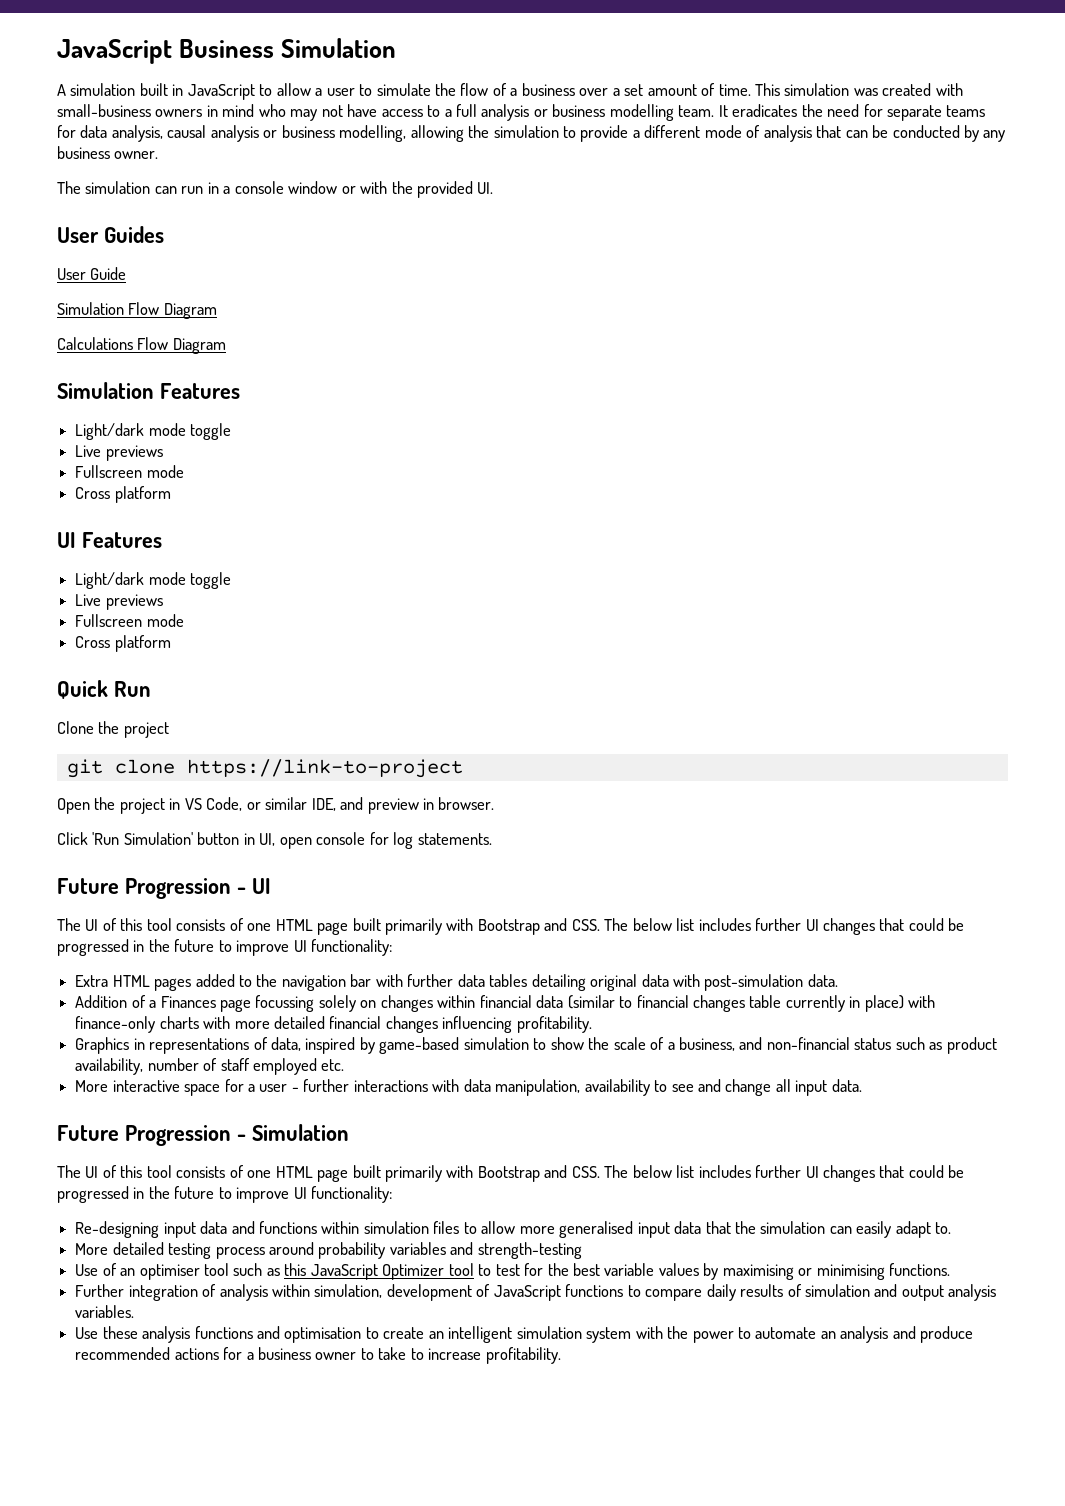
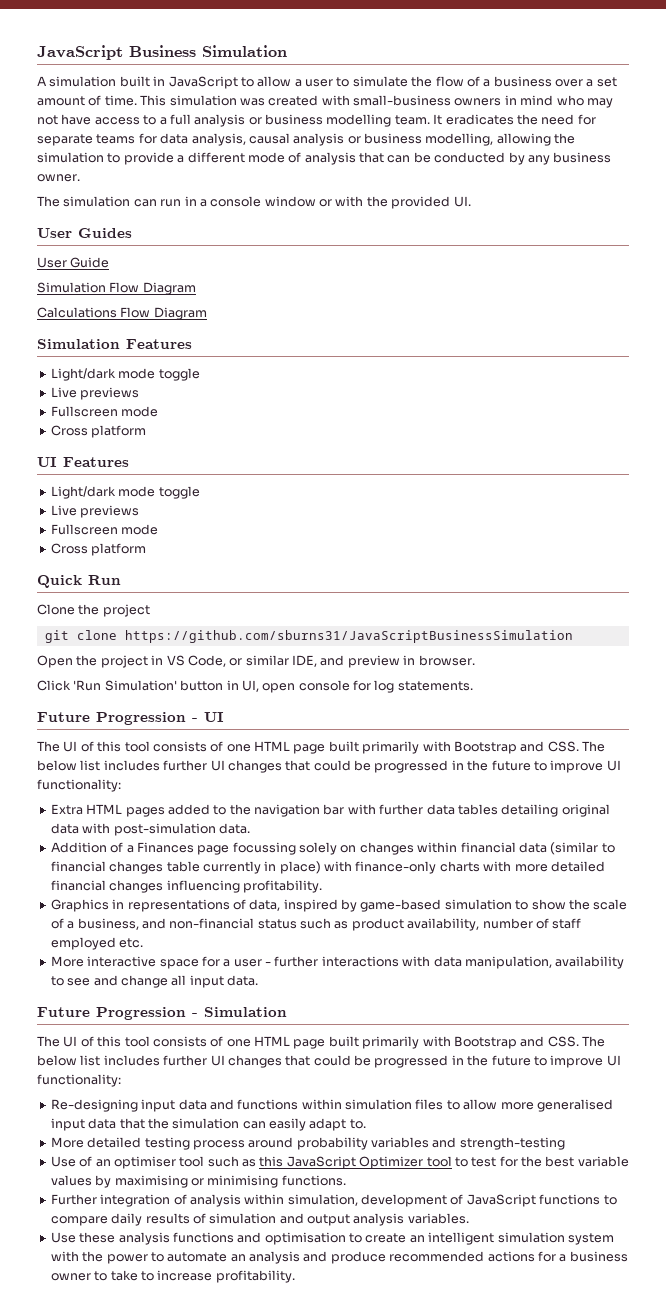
- git clone https://link-to-project
+ git clone https://github.com/sburns31/JavaScriptBusinessSimulation

